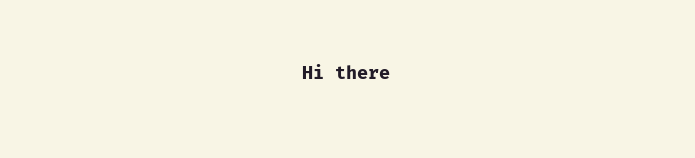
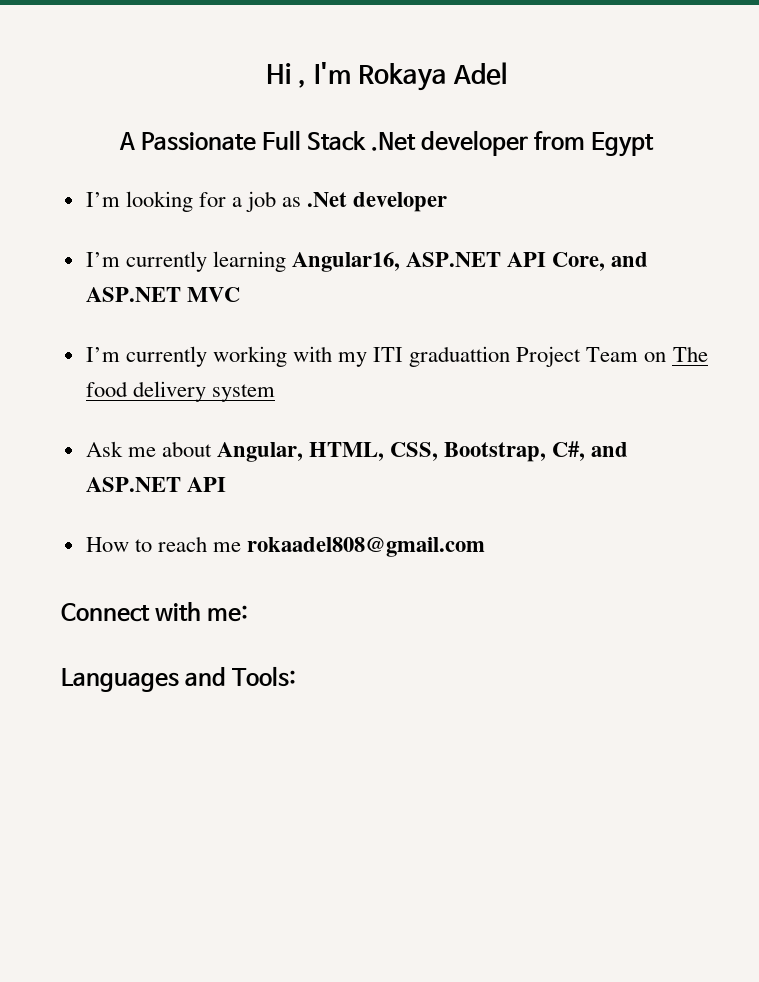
- Hi there
+ Hi , I'm Rokaya Adel
+ A Passionate Full Stack .Net developer from Egypt
+ I’m looking for a job as .Net developer
+ I’m currently learning Angular16, ASP.NET API Core, and ASP.NET MVC
+ I’m currently working with my ITI graduattion Project Team on The food delivery system
+ Ask me about Angular, HTML, CSS, Bootstrap, C#, and ASP.NET API
+ How to reach me rokaadel808@gmail.com
+ Connect with me:
+ Languages and Tools:

